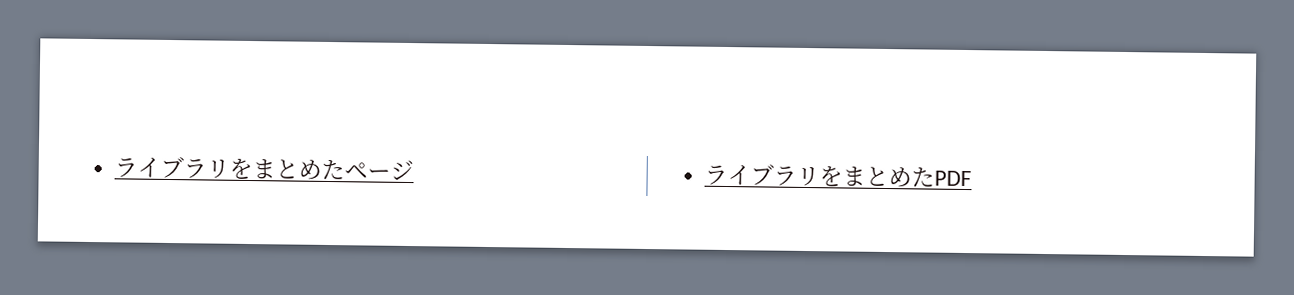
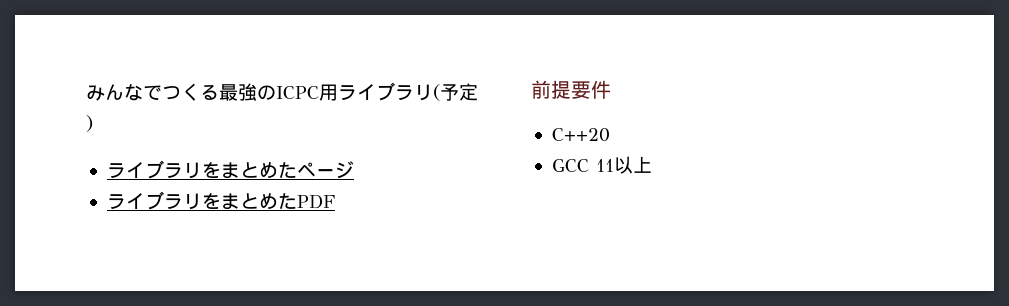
+ みんなでつくる最強のICPC用ライブラリ(予定)
+ 前提要件
+ C++20
+ GCC 11以上

